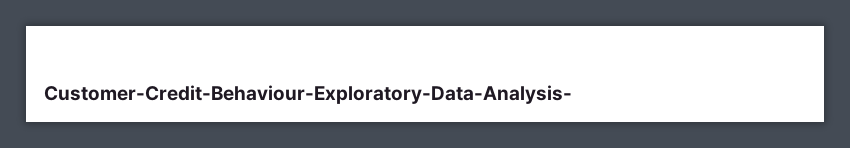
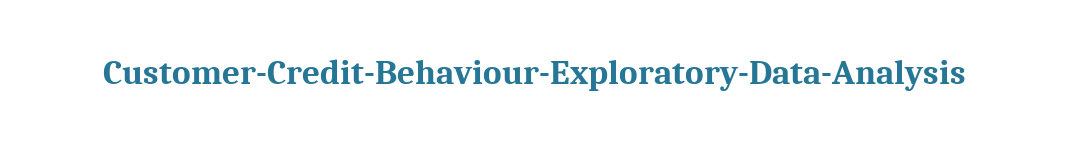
- Customer-Credit-Behaviour-Exploratory-Data-Analysis-
+ Customer-Credit-Behaviour-Exploratory-Data-Analysis

